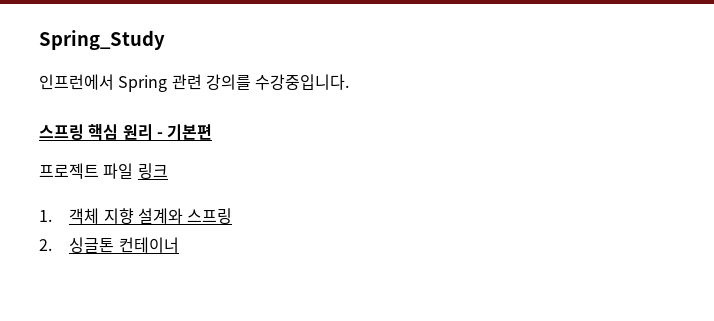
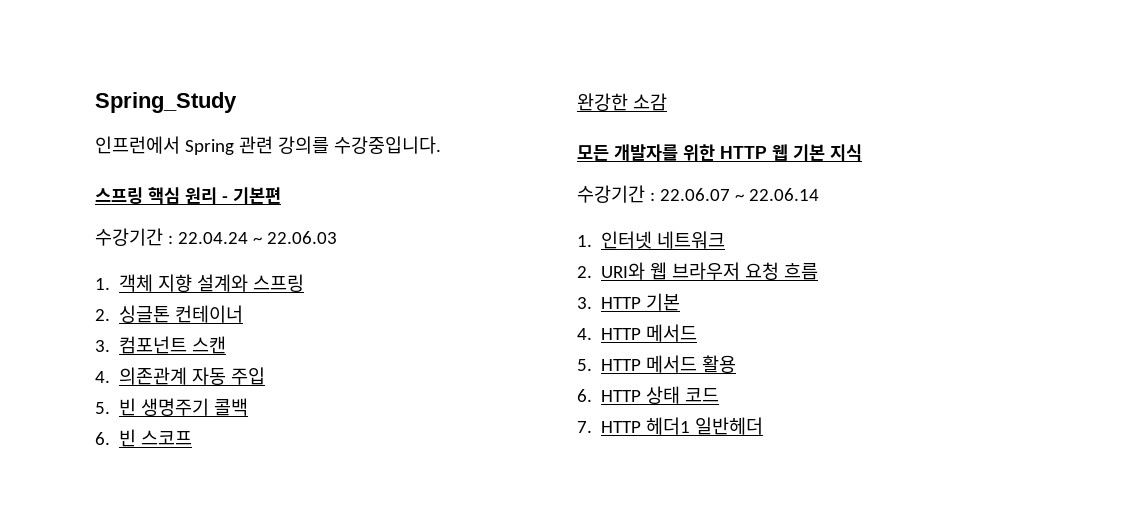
- 프로젝트 파일 링크
+ 수강기간 : 22.04.24 ~ 22.06.03
+ 3. 컴포넌트 스캔
+ 4. 의존관계 자동 주입
+ 5. 빈 생명주기 콜백
+ 6. 빈 스코프
+ 완강한 소감
+ 모든 개발자를 위한 HTTP 웹 기본 지식
+ 수강기간 : 22.06.07 ~ 22.06.14
+ 1. 인터넷 네트워크
+ 2. URI와 웹 브라우저 요청 흐름
+ 3. HTTP 기본
+ 4. HTTP 메서드
+ 5. HTTP 메서드 활용
+ 6. HTTP 상태 코드
+ 7. HTTP 헤더1 일반헤더

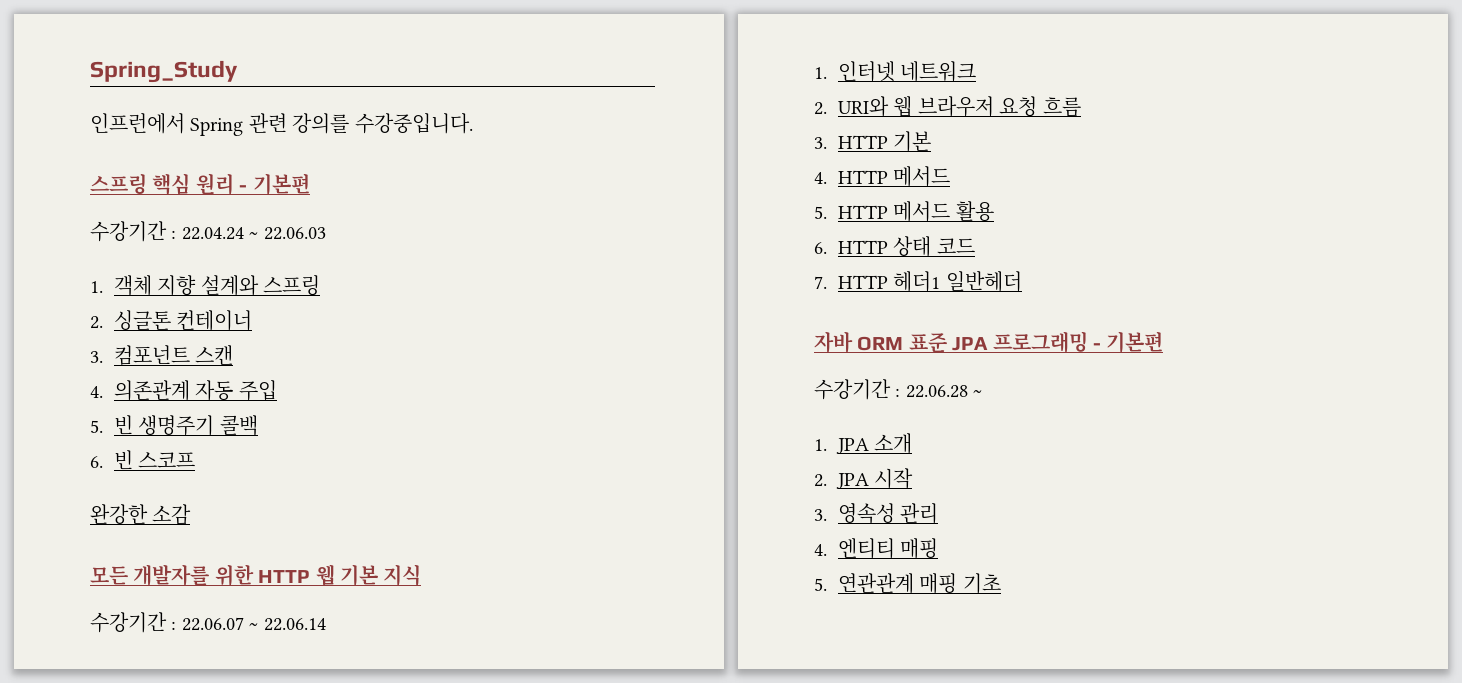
+ 자바 ORM 표준 JPA 프로그래밍 - 기본편
+ 수강기간 : 22.06.28 ~
+ 1. JPA 소개
+ 2. JPA 시작
+ 3. 영속성 관리
+ 4. 엔티티 매핑
+ 5. 연관관계 매핑 기초

